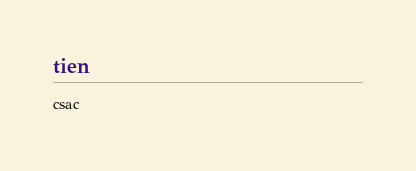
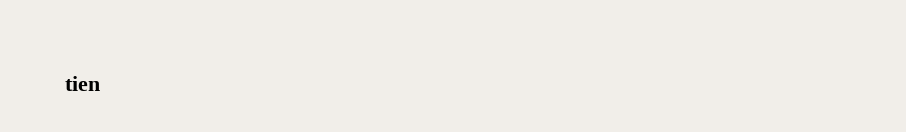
- csac

